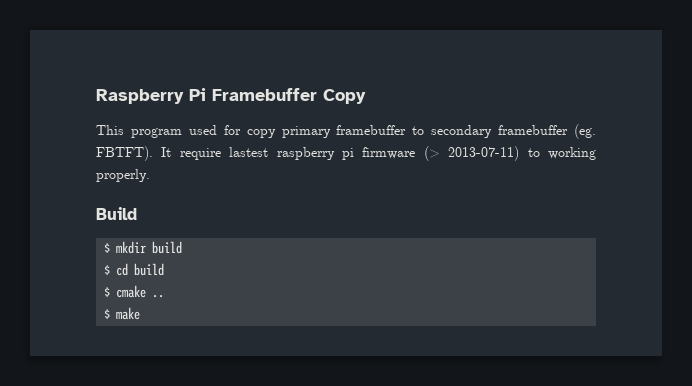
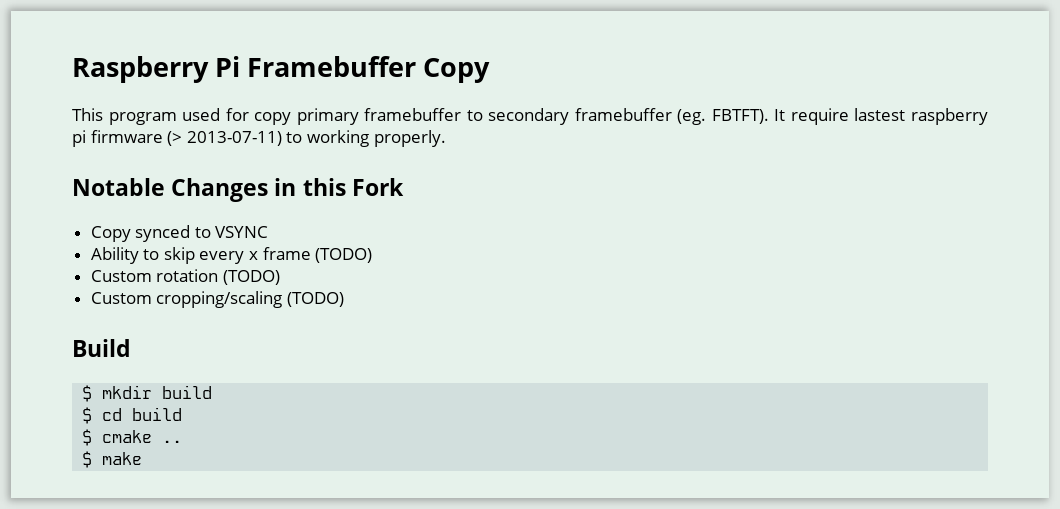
+ Notable Changes in this Fork
+ Copy synced to VSYNC
+ Ability to skip every x frame (TODO)
+ Custom rotation (TODO)
+ Custom cropping/scaling (TODO)

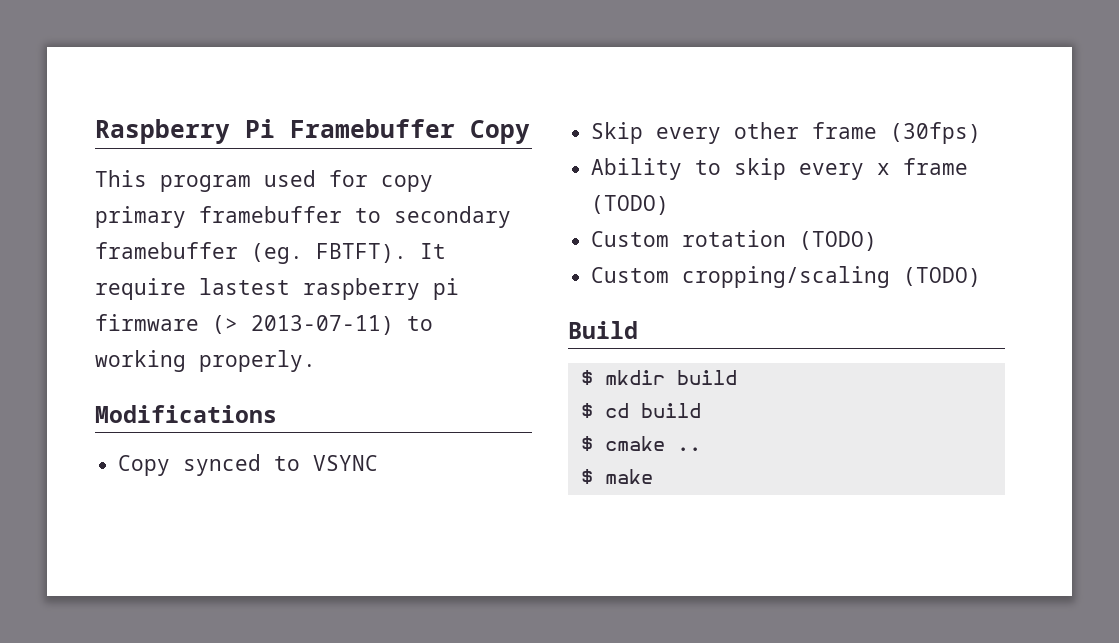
- Notable Changes in this Fork
+ Modifications
+ Skip every other frame (30fps)

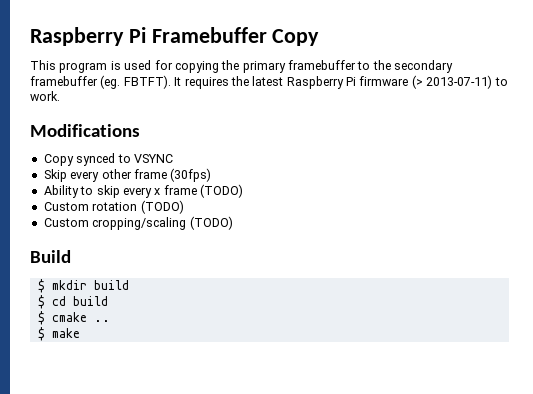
- This program used for copy primary framebuffer to secondary framebuffer (eg. FBTFT).
+ This program is used for copying the primary framebuffer to the secondary framebuffer (eg. FBTFT).
- It require lastest raspberry pi firmware (> 2013-07-11) to working properly.
+ It requires the latest Raspberry Pi firmware (> 2013-07-11) to work.

